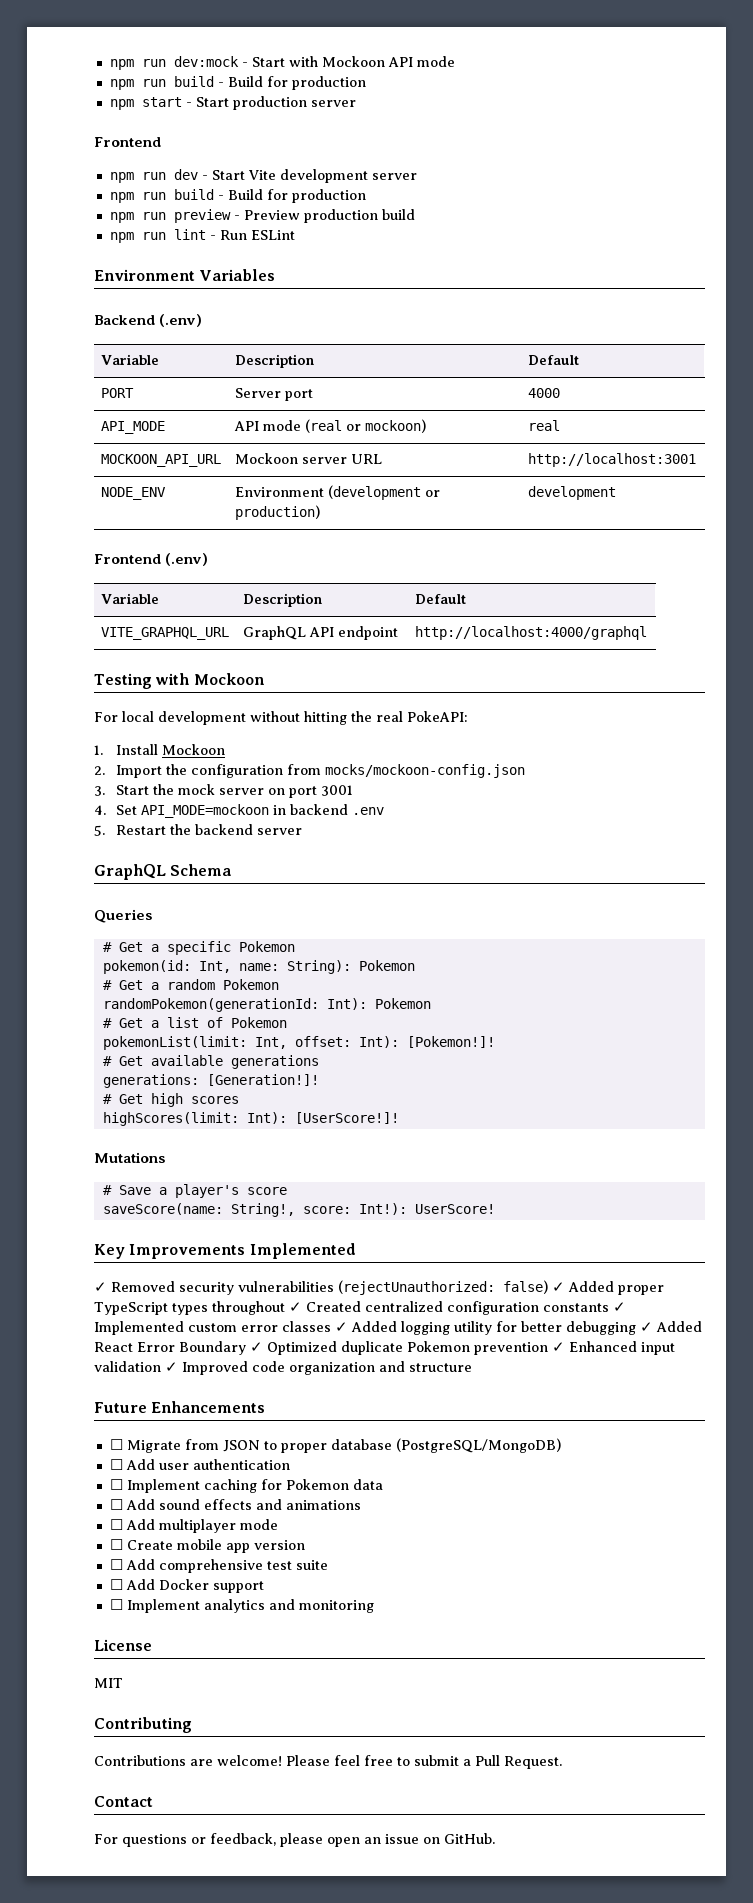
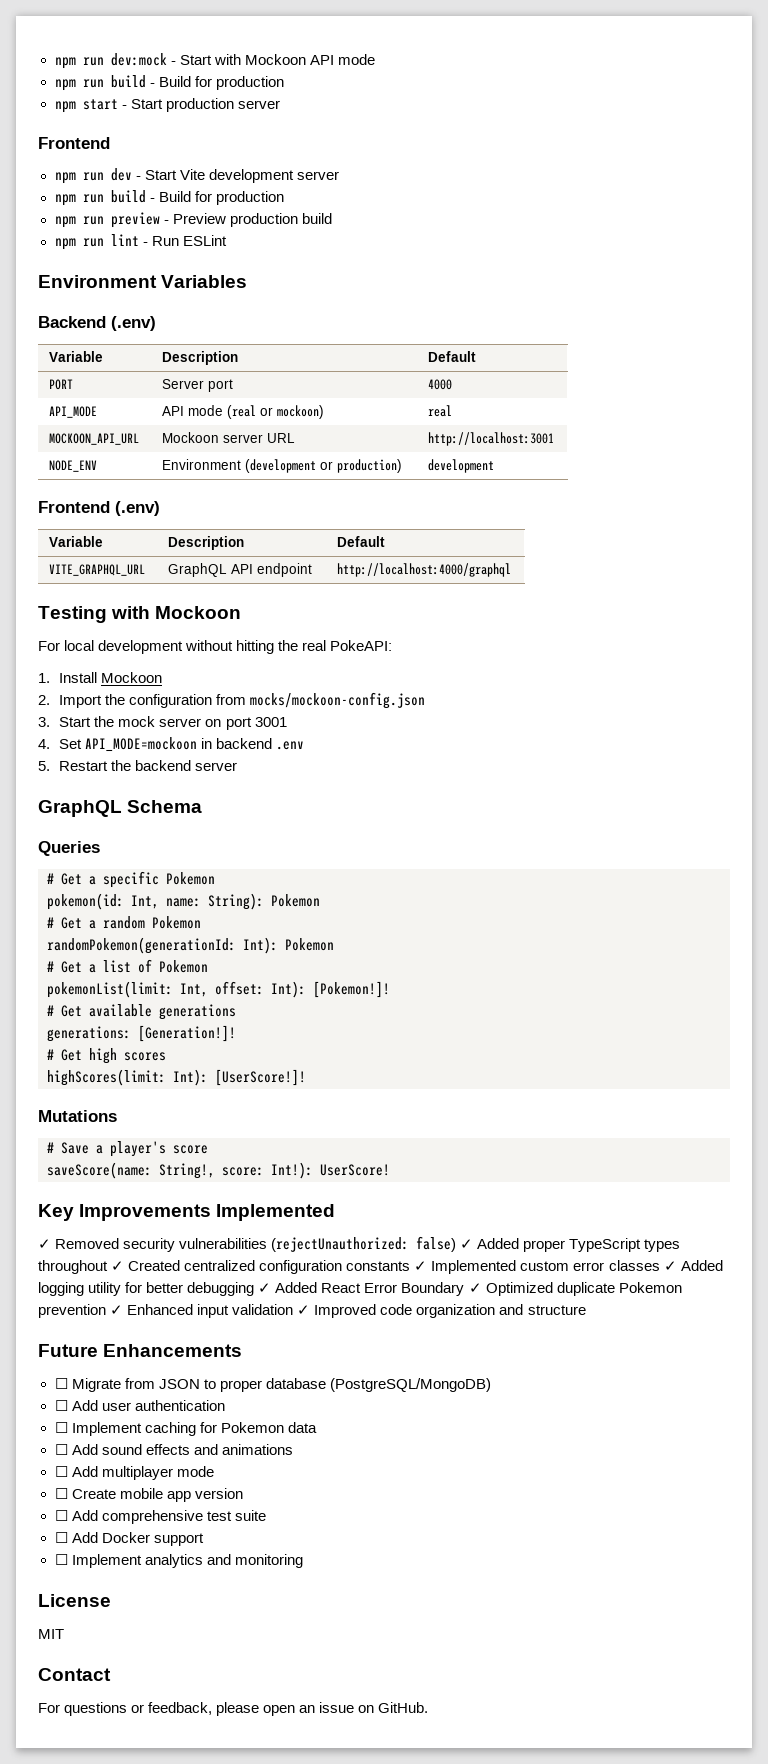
- Contributing
- Contributions are welcome! Please feel free to submit a Pull Request.

